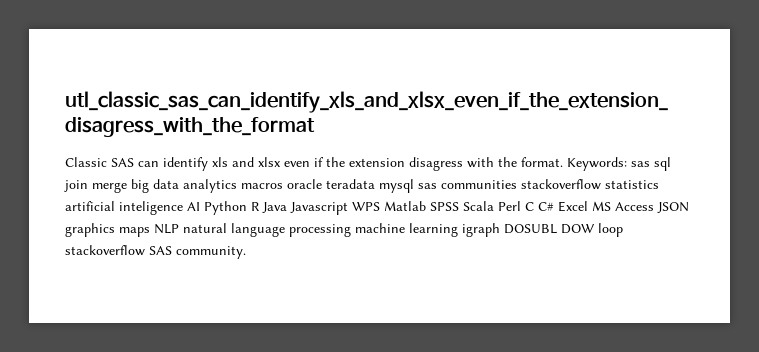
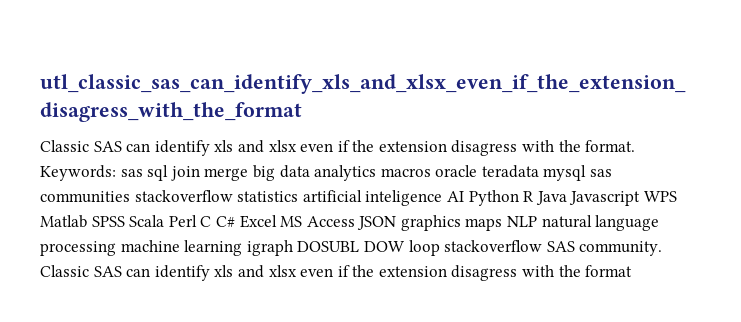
+ Classic SAS can identify xls and xlsx even if the extension disagress with the format

